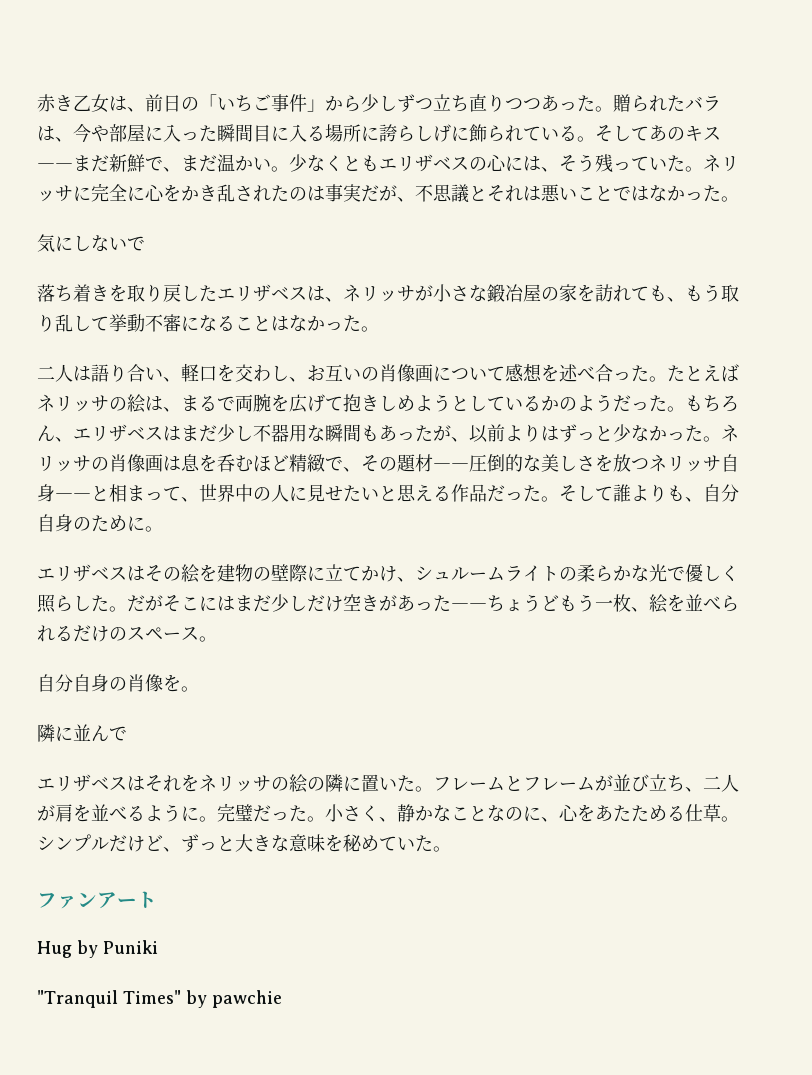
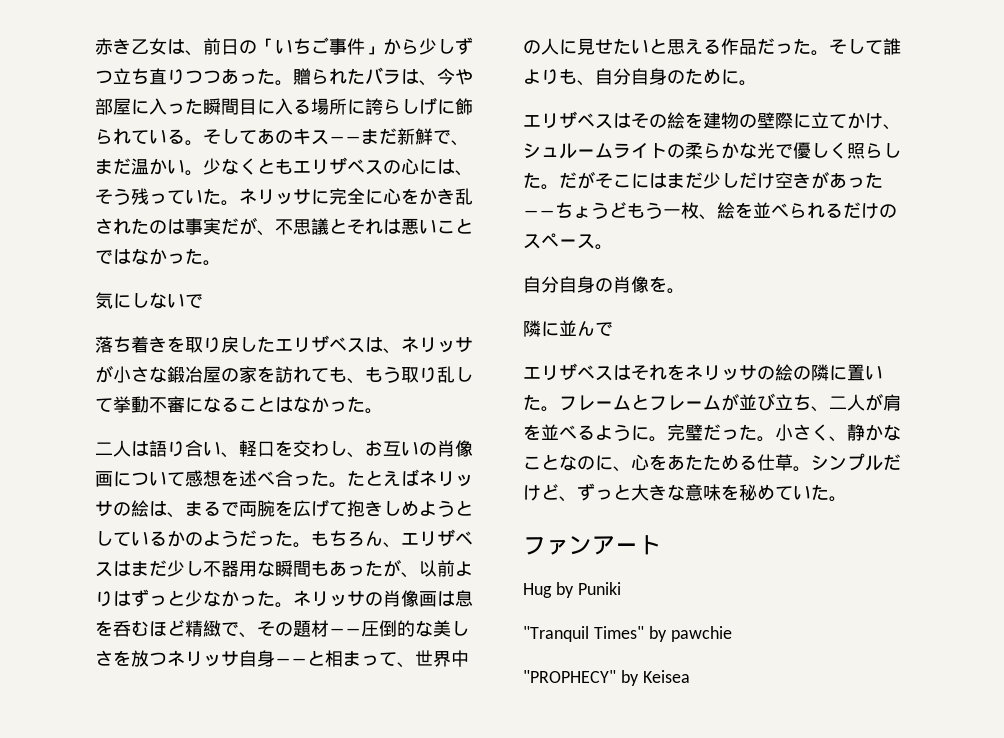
+ "PROPHECY" by Keisea

